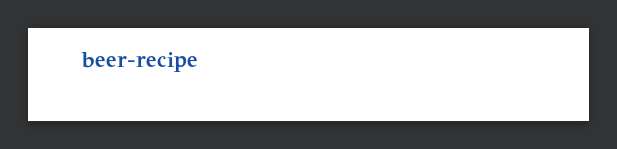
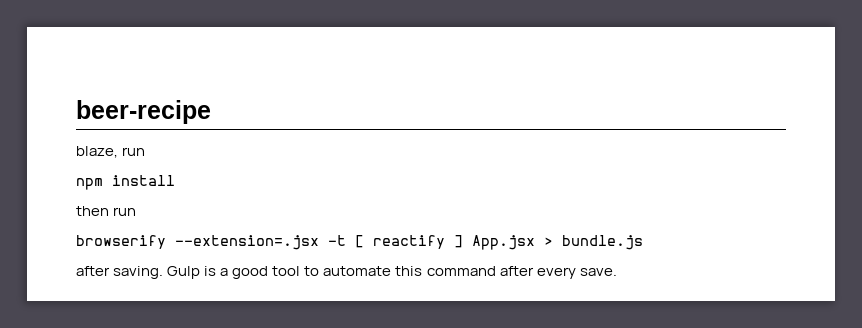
+ blaze, run
+ npm install
+ then run
+ browserify --extension=.jsx -t [ reactify ] App.jsx > bundle.js
+ after saving. Gulp is a good tool to automate this command after every save.

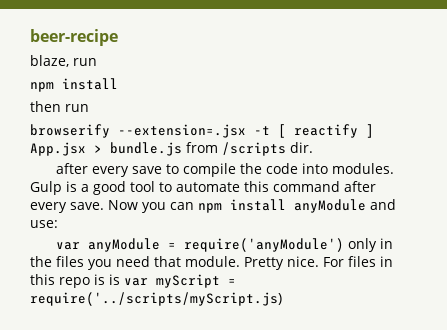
- browserify --extension=.jsx -t [ reactify ] App.jsx > bundle.js
- after saving.
+ browserify --extension=.jsx -t [ reactify ] App.jsx > bundle.js from /scripts dir.
+ after every save to compile the code into modules.
+ Now you can npm install anyModule and use:
+ var anyModule = require('anyModule') only in the files you need that module. Pretty nice. For files in this repo is is var myScript = require('../scripts/myScript.js)

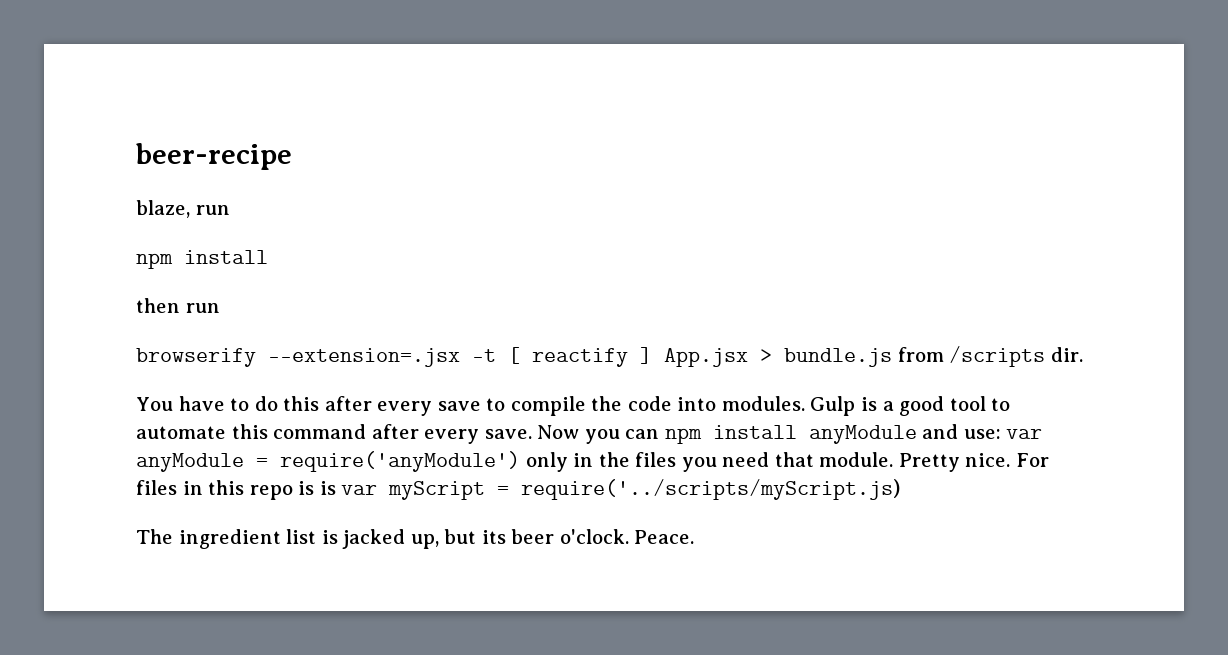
- after every save to compile the code into modules.
+ You have to do this after every save to compile the code into modules.
- Now you can npm install anyModule and use:
- var anyModule = require('anyModule') only in the files you need that module.
+ Now you can npm install anyModule and use: var anyModule = require('anyModule') only in the files you need that module.
+ The ingredient list is jacked up, but its beer o'clock. Peace.

